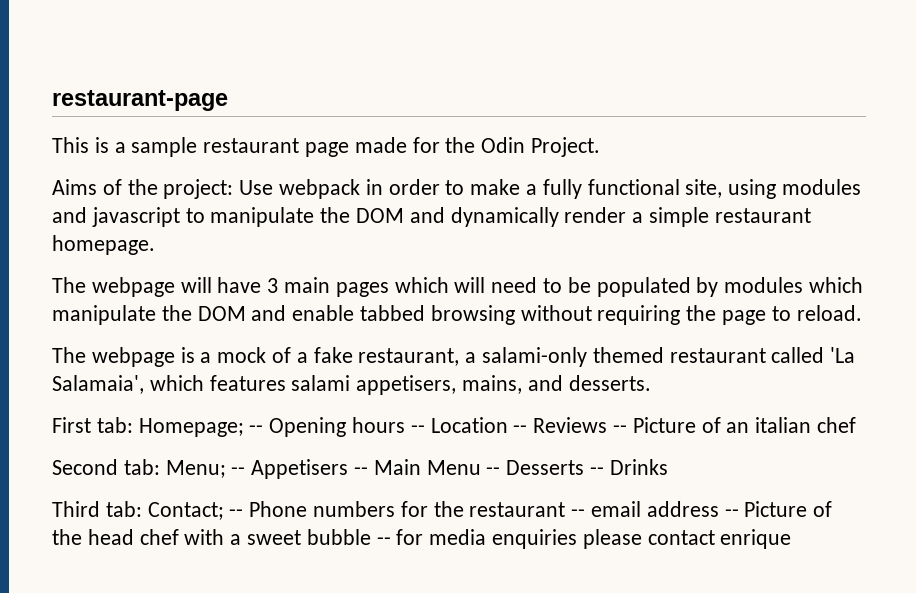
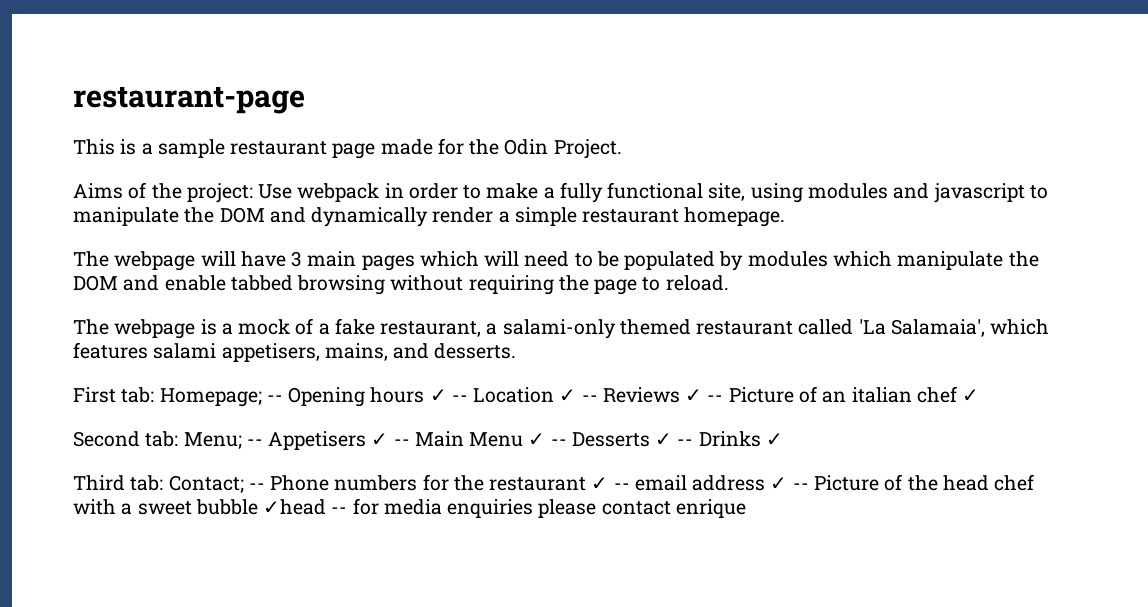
- First tab: Homepage; -- Opening hours -- Location -- Reviews -- Picture of an italian chef
+ First tab: Homepage; -- Opening hours ✓ -- Location ✓ -- Reviews ✓ -- Picture of an italian chef ✓
- Second tab: Menu; -- Appetisers -- Main Menu -- Desserts -- Drinks
+ Second tab: Menu; -- Appetisers ✓ -- Main Menu ✓ -- Desserts ✓ -- Drinks ✓
- Third tab: Contact; -- Phone numbers for the restaurant -- email address -- Picture of the head chef with a sweet bubble -- for media enquiries please contact enrique
+ Third tab: Contact; -- Phone numbers for the restaurant ✓ -- email address ✓ -- Picture of the head chef with a sweet bubble ✓head -- for media enquiries please contact enrique

